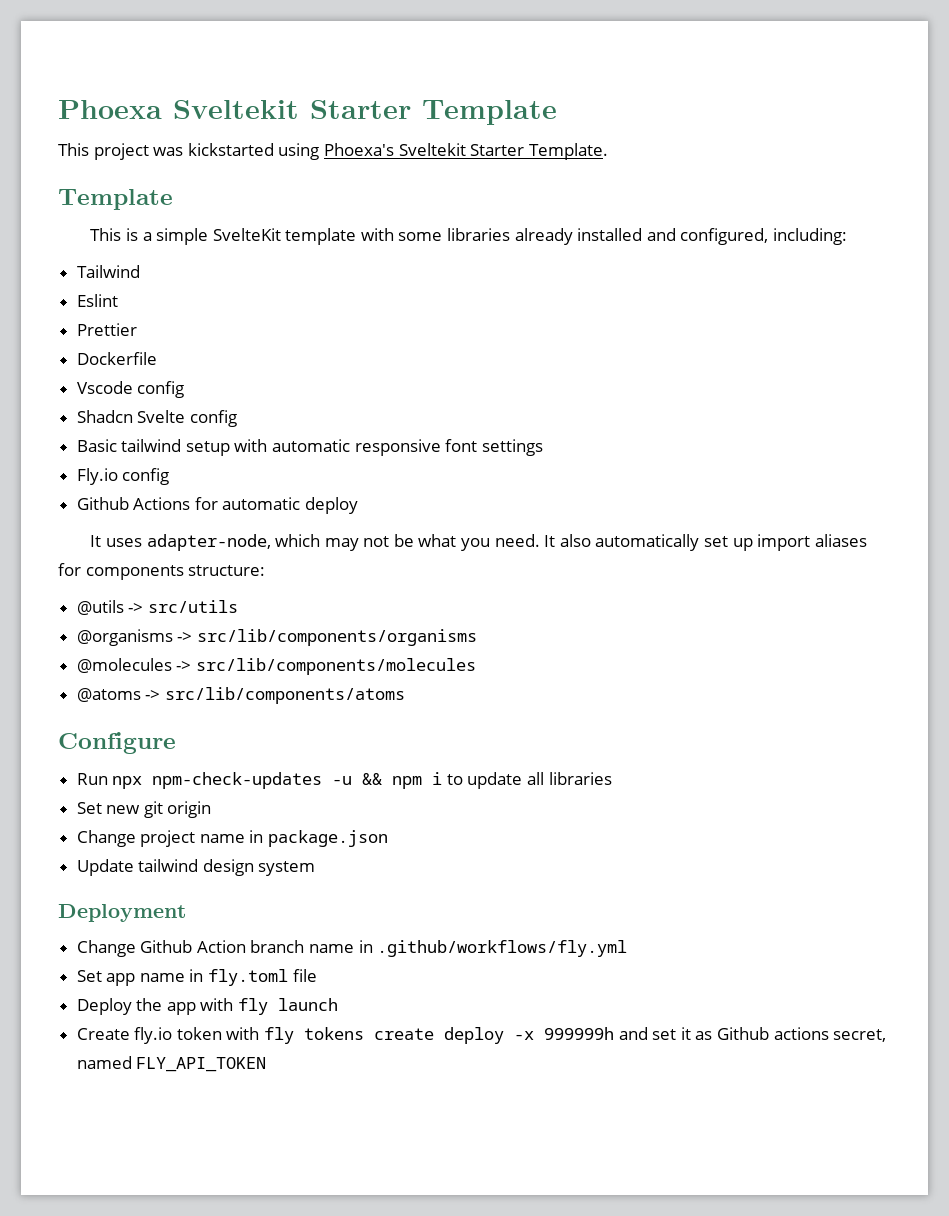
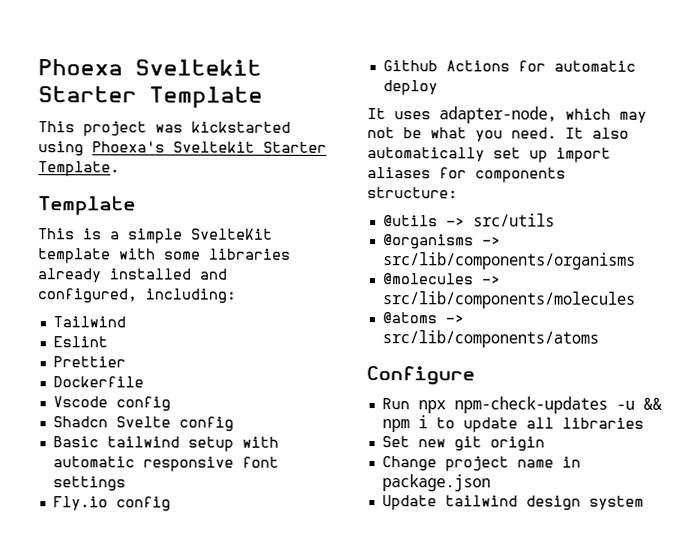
- Deployment
- Change Github Action branch name in .github/workflows/fly.yml
- Set app name in fly.toml file
- Deploy the app with fly launch
- Create fly.io token with fly tokens create deploy -x 999999h and set it as Github actions secret, named FLY_API_TOKEN

